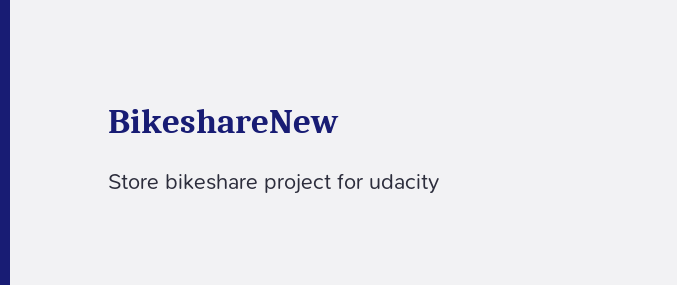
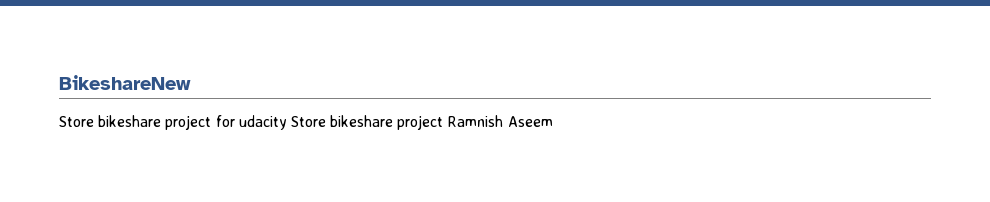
- Store bikeshare project for udacity
+ Store bikeshare project for udacity Store bikeshare project Ramnish Aseem

